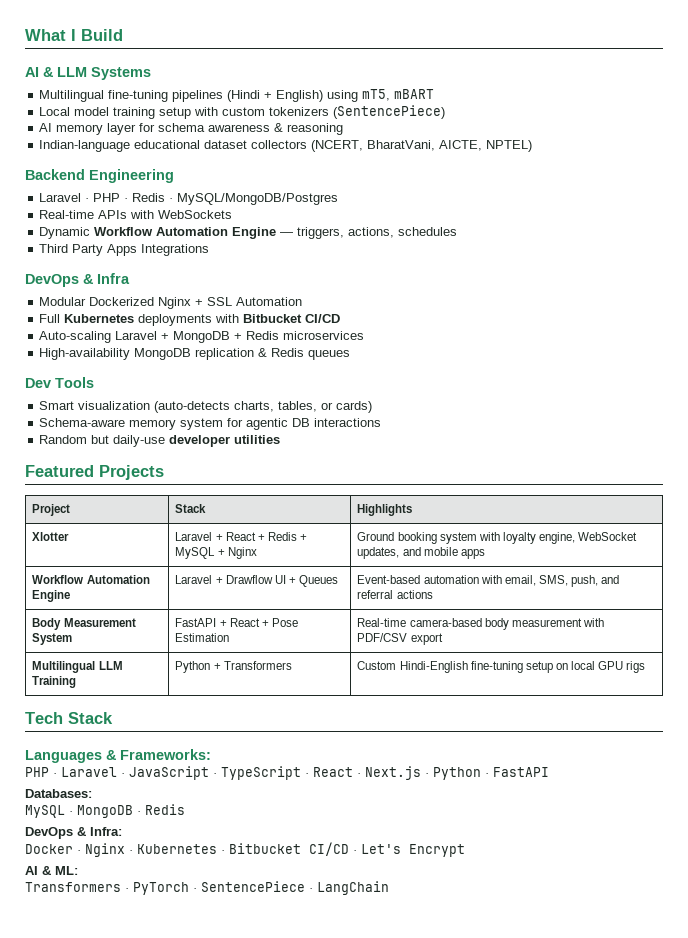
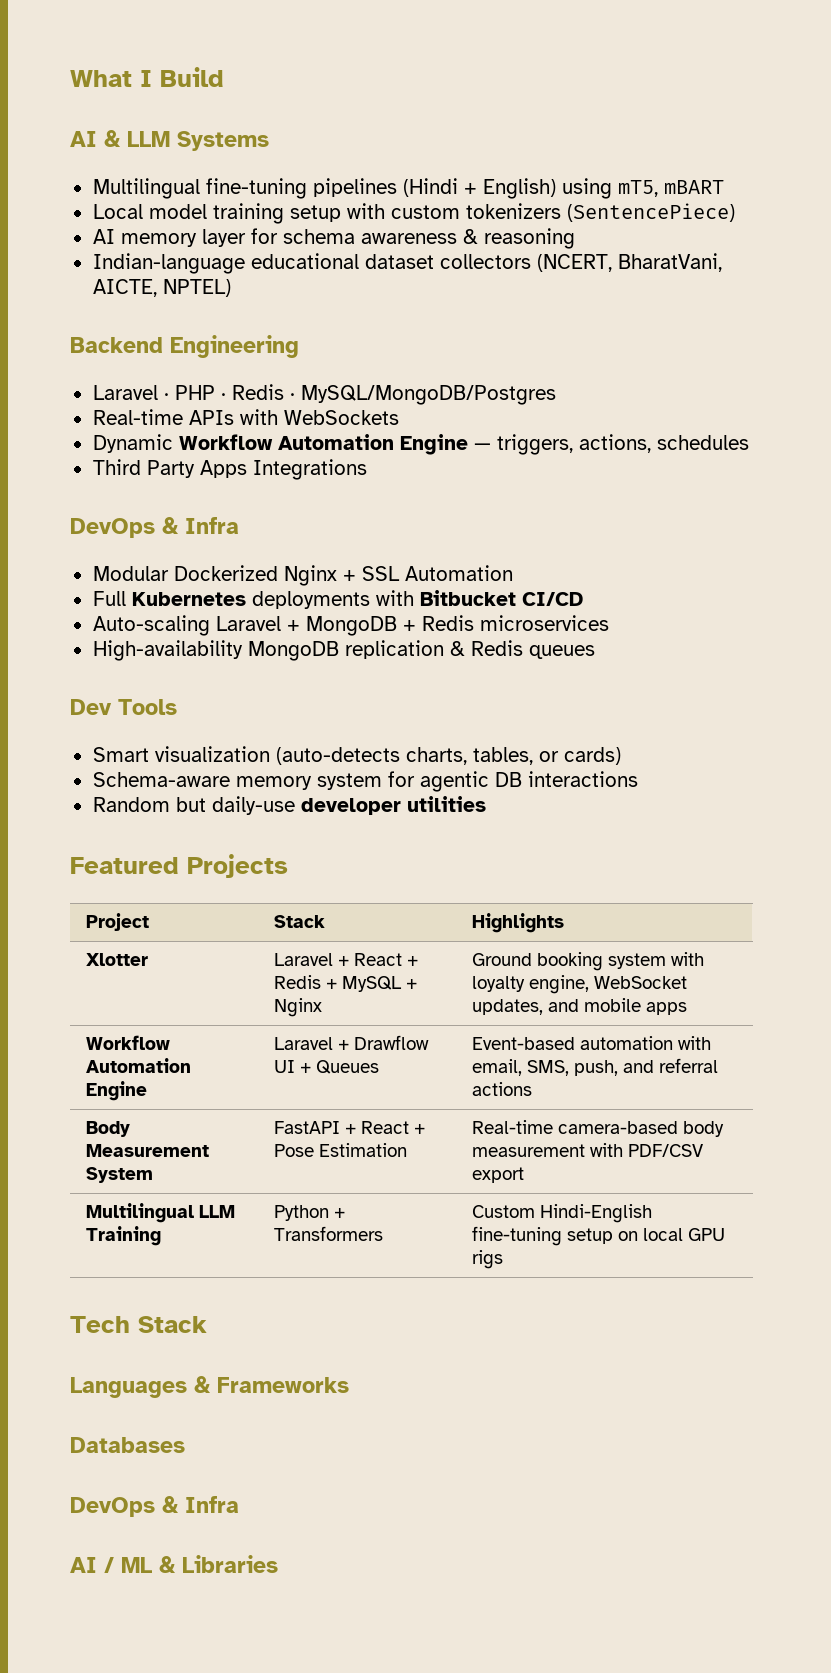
- Languages & Frameworks:
- PHP · Laravel · JavaScript · TypeScript · React · Next.js · Python · FastAPI
- Databases:
- MySQL · MongoDB · Redis
- DevOps & Infra:
- Docker · Nginx · Kubernetes · Bitbucket CI/CD · Let's Encrypt
- AI & ML:
- Transformers · PyTorch · SentencePiece · LangChain
+ Languages & Frameworks
+ Databases
+ DevOps & Infra
+ AI / ML & Libraries

